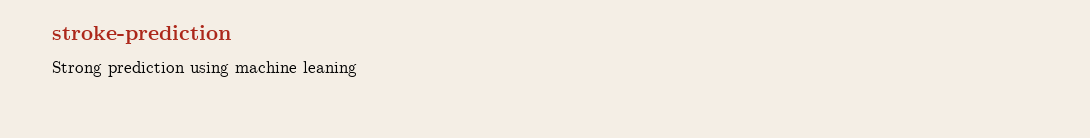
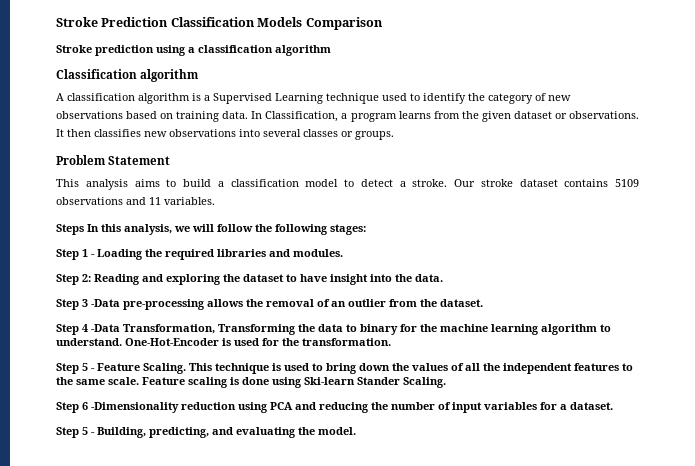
- stroke-prediction
- Strong prediction using machine leaning
+ Stroke Prediction Classification Models Comparison
+ Stroke prediction using a classification algorithm
+ Classification algorithm
+ A classification algorithm is a Supervised Learning technique used to identify the category of new observations based on training data. In Classification, a program learns from the given dataset or observations. It then classifies new observations into several classes or groups.
+ Problem Statement
+ This analysis aims to build a classification model to detect a stroke. Our stroke dataset contains 5109 observations and 11 variables.
+ Steps In this analysis, we will follow the following stages:
+ Step 1 - Loading the required libraries and modules.
+ Step 2: Reading and exploring the dataset to have insight into the data.
+ Step 3 -Data pre-processing allows the removal of an outlier from the dataset.
+ Step 4 -Data Transformation, Transforming the data to binary for the machine learning algorithm to understand. One-Hot-Encoder is used for the transformation.
+ Step 5 - Feature Scaling. This technique is used to bring down the values of all the independent features to the same scale. Feature scaling is done using Ski-learn Stander Scaling.
+ Step 6 -Dimensionality reduction using PCA and reducing the number of input variables for a dataset.
+ Step 5 - Building, predicting, and evaluating the model.

